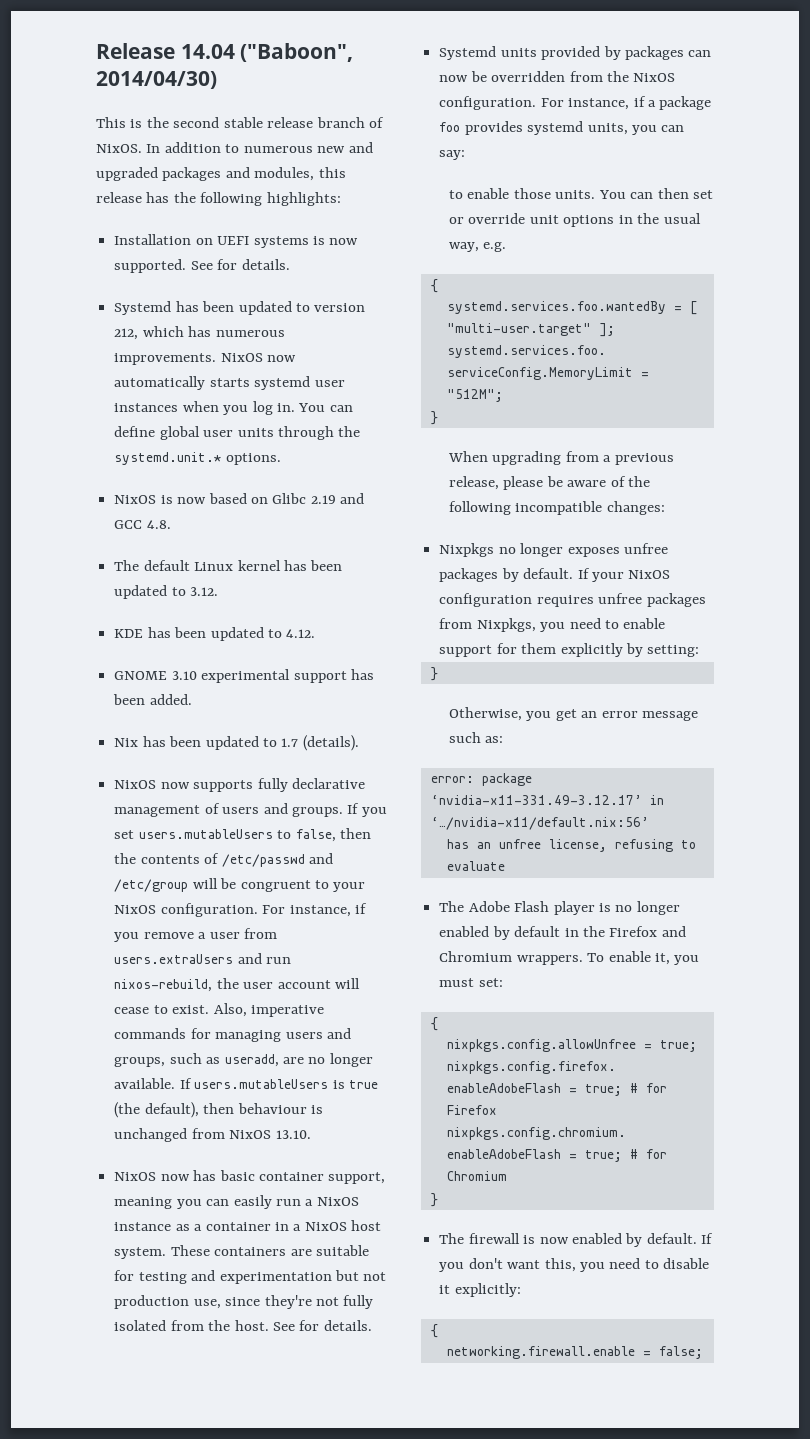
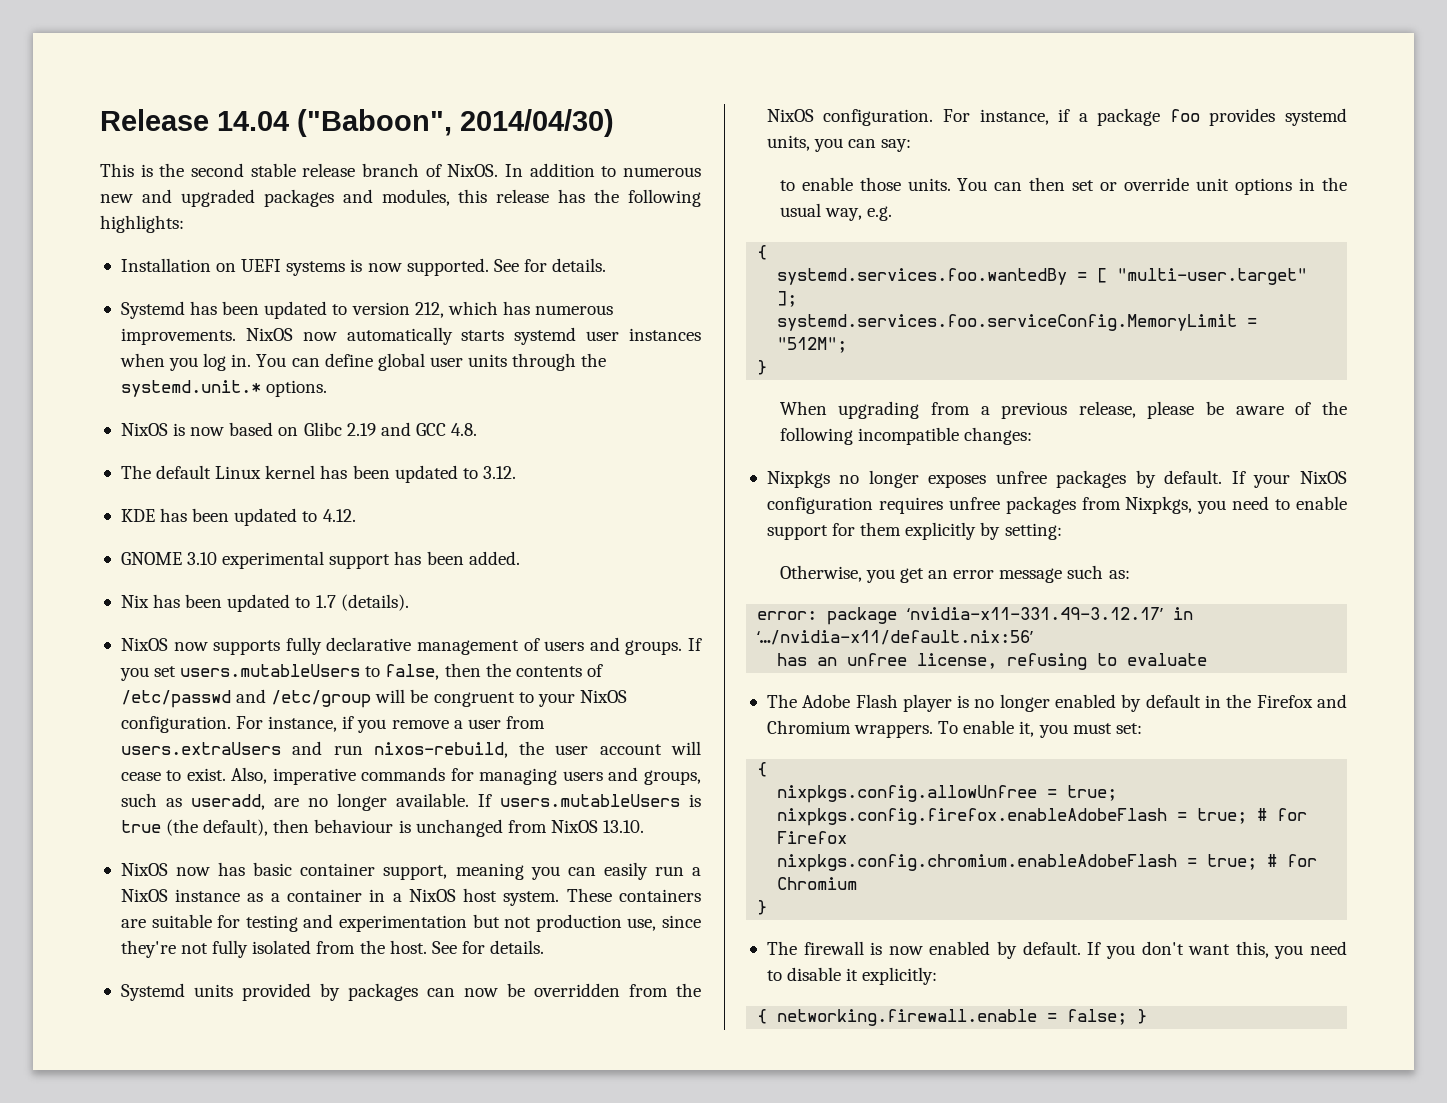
  If your NixOS configuration requires unfree packages from Nixpkgs, you need to enable support for them explicitly by setting:
- }
  If you don't want this, you need to disable it explicitly:
- {
- networking.firewall.enable = false;
+ { networking.firewall.enable = false; }

